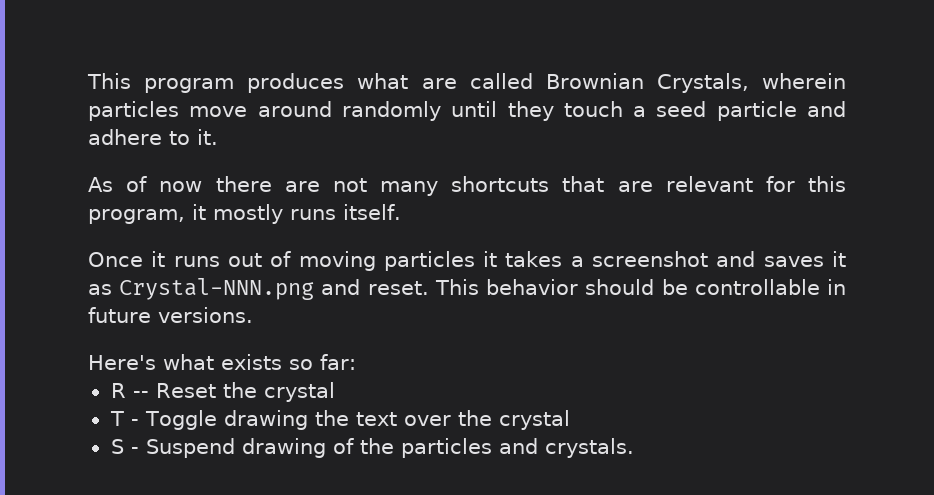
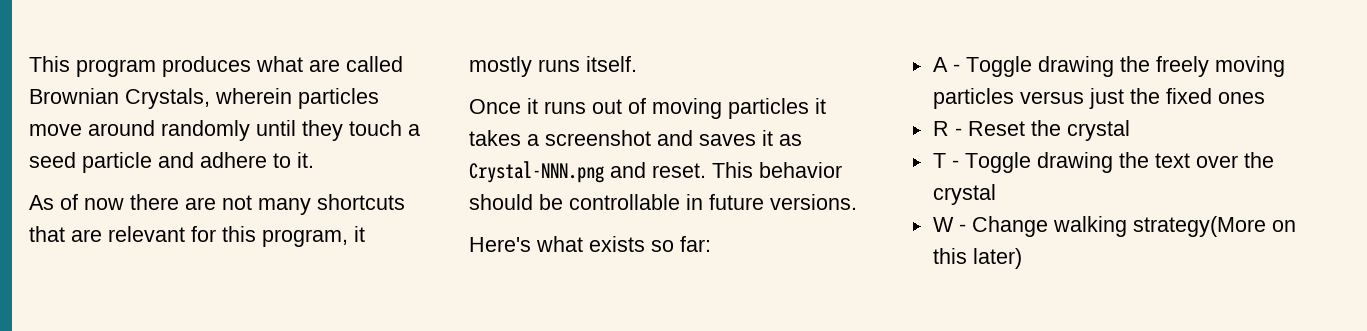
+ A - Toggle drawing the freely moving particles versus just the fixed ones
- R -- Reset the crystal
+ R - Reset the crystal
- S - Suspend drawing of the particles and crystals.
+ W - Change walking strategy(More on this later)

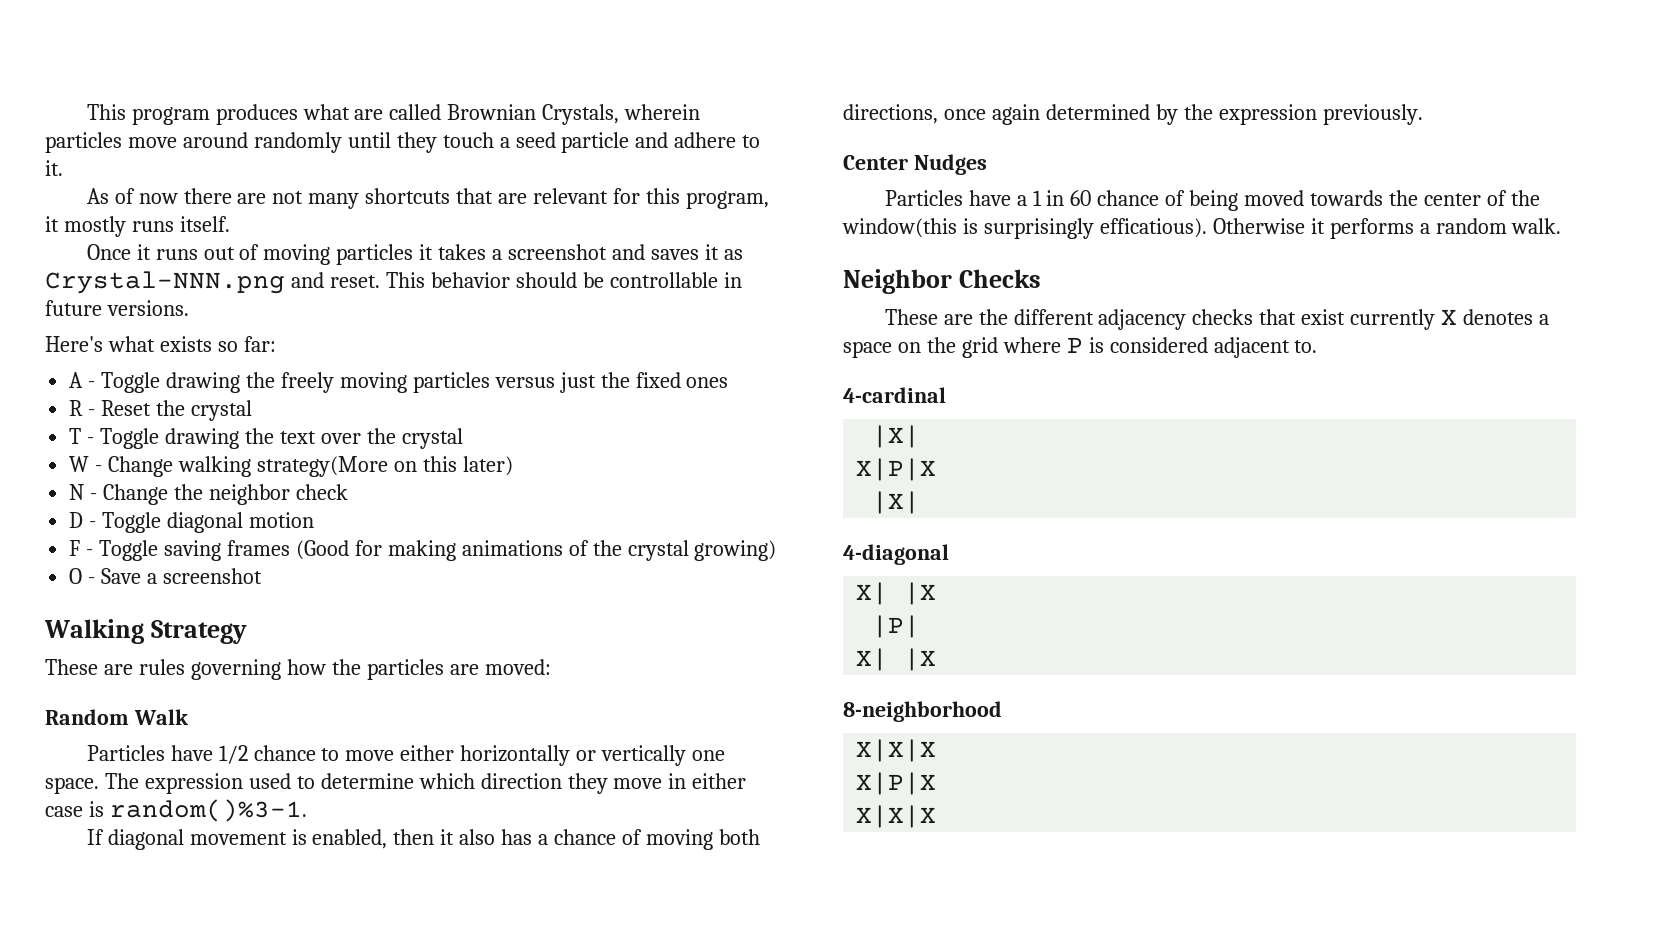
+ N - Change the neighbor check
+ D - Toggle diagonal motion
+ F - Toggle saving frames (Good for making animations of the crystal growing)
+ O - Save a screenshot
+ Walking Strategy
+ These are rules governing how the particles are moved:
+ Random Walk
+ Particles have 1/2 chance to move either horizontally or vertically one space. The expression used to determine which direction they move in either case is random()%3-1.
+ If diagonal movement is enabled, then it also has a chance of moving both directions, once again determined by the expression previously.
+ Center Nudges
+ Particles have a 1 in 60 chance of being moved towards the center of the window(this is surprisingly efficatious). Otherwise it performs a random walk.
+ Neighbor Checks
+ These are the different adjacency checks that exist currently X denotes a space on the grid where P is considered adjacent to.
+ 4-cardinal
+ |X|
+ X|P|X
+ |X|
+ 4-diagonal
+ X| |X
+ |P|
+ X| |X
+ 8-neighborhood
+ X|X|X
+ X|P|X
+ X|X|X

